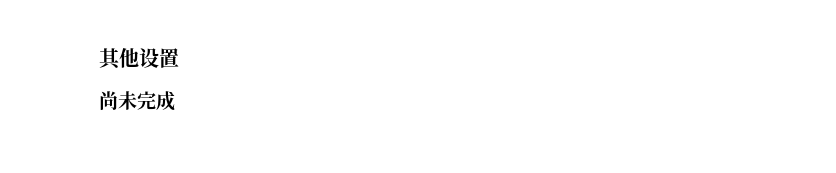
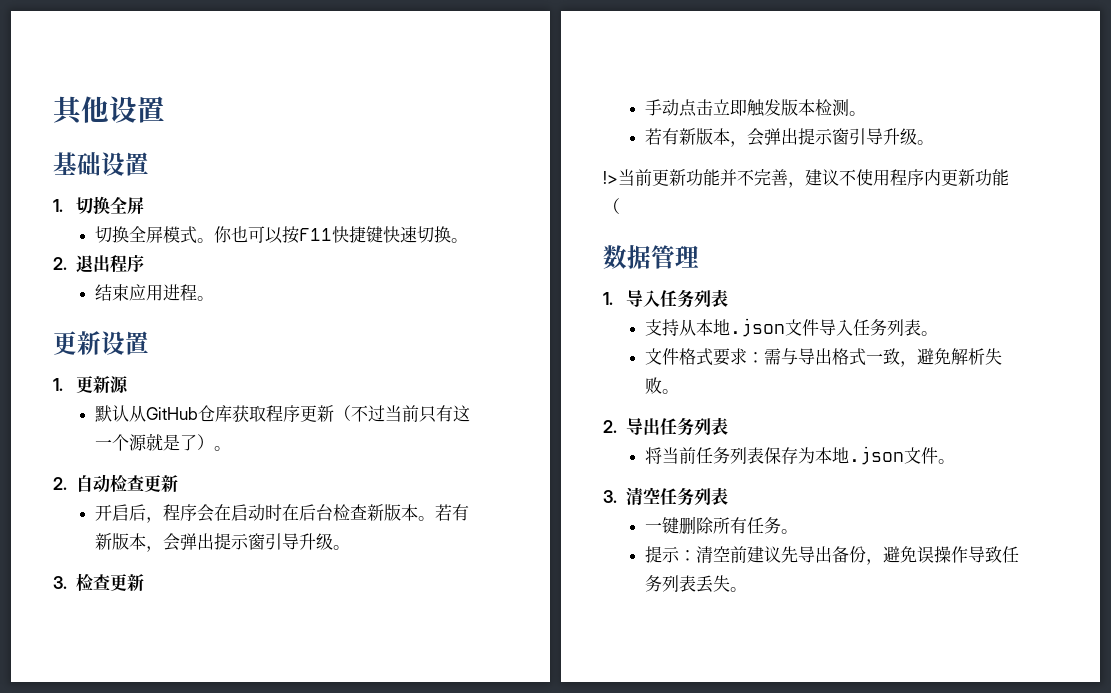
- 尚未完成
+ 基础设置
+ 1.切换全屏
+ 切换全屏模式。你也可以按F11快捷键快速切换。
+ 2.退出程序
+ 结束应用进程。
+ 更新设置
+ 1.更新源
+ 默认从GitHub仓库获取程序更新（不过当前只有这一个源就是了）。
+ 2.自动检查更新
+ 开启后，程序会在启动时在后台检查新版本。若有新版本，会弹出提示窗引导升级。
+ 3.检查更新
+ 手动点击立即触发版本检测。
+ 若有新版本，会弹出提示窗引导升级。
+ !>当前更新功能并不完善，建议不使用程序内更新功能（
+ 数据管理
+ 1.导入任务列表
+ 支持从本地.json文件导入任务列表。
+ 文件格式要求：需与导出格式一致，避免解析失败。
+ 2.导出任务列表
+ 将当前任务列表保存为本地.json文件。
+ 3.清空任务列表
+ 一键删除所有任务。
+ 提示：清空前建议先导出备份，避免误操作导致任务列表丢失。

